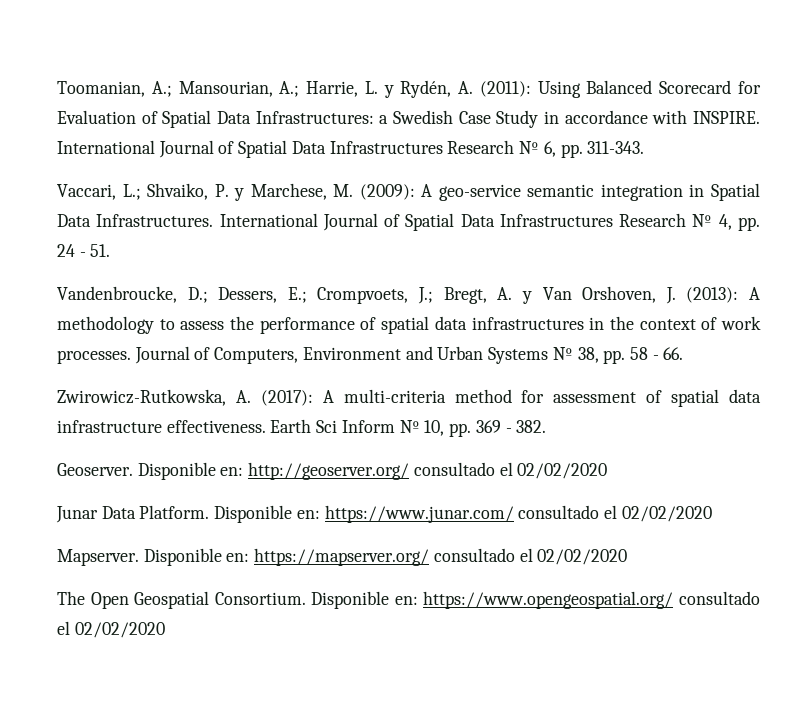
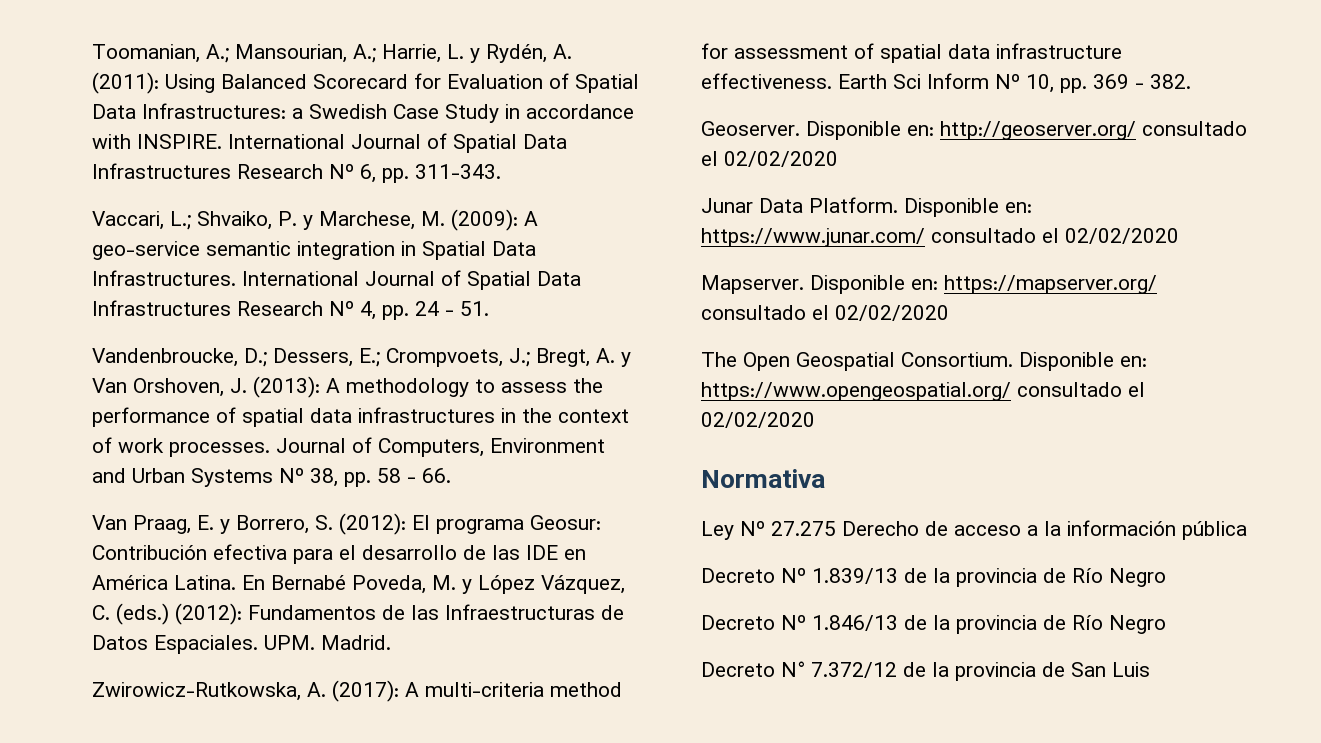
+ Van Praag, E. y Borrero, S. (2012): El programa Geosur: Contribución efectiva para el desarrollo de las IDE en América Latina. En Bernabé Poveda, M. y López Vázquez, C. (eds.) (2012): Fundamentos de las Infraestructuras de Datos Espaciales. UPM. Madrid.
+ Normativa
+ Ley Nº 27.275 Derecho de acceso a la información pública
+ Decreto Nº 1.839/13 de la provincia de Río Negro
+ Decreto Nº 1.846/13 de la provincia de Río Negro
+ Decreto N° 7.372/12 de la provincia de San Luis

